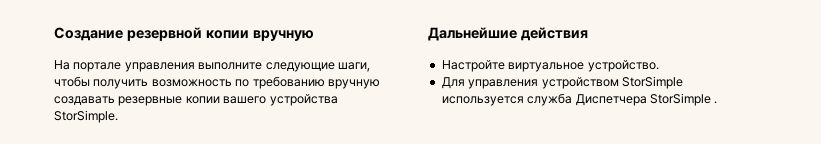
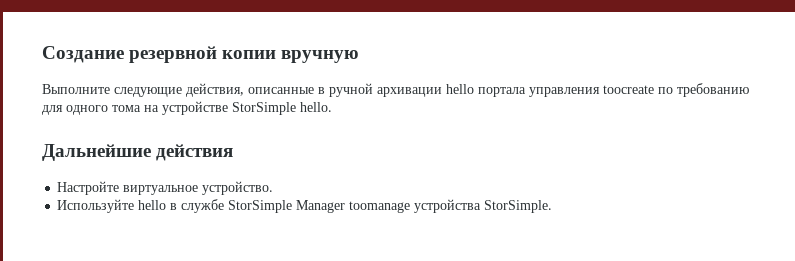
- На портале управления выполните следующие шаги, чтобы получить возможность по требованию вручную создавать резервные копии вашего устройства StorSimple.
+ Выполните следующие действия, описанные в ручной архивации hello портала управления toocreate по требованию для одного тома на устройстве StorSimple hello.
- Для управления устройством StorSimple используется служба Диспетчера StorSimple .
+ Используйте hello в службе StorSimple Manager toomanage устройства StorSimple.

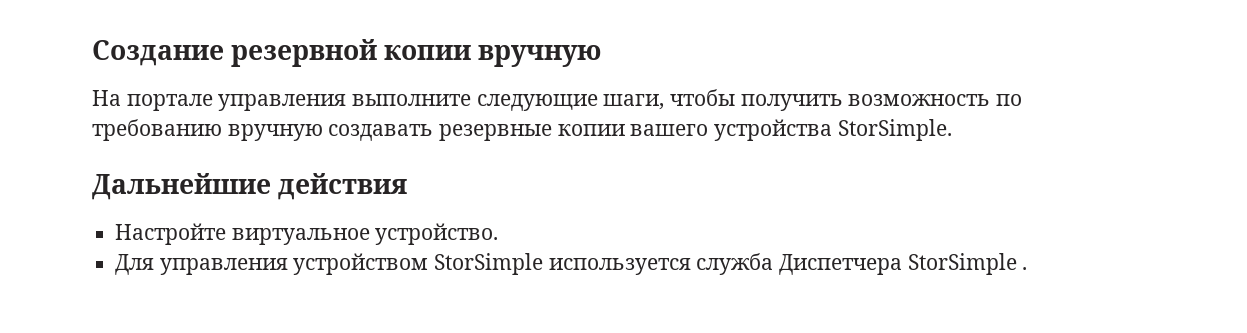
- Выполните следующие действия, описанные в ручной архивации hello портала управления toocreate по требованию для одного тома на устройстве StorSimple hello.
+ На портале управления выполните следующие шаги, чтобы получить возможность по требованию вручную создавать резервные копии вашего устройства StorSimple.
- Используйте hello в службе StorSimple Manager toomanage устройства StorSimple.
+ Для управления устройством StorSimple используется служба Диспетчера StorSimple .

